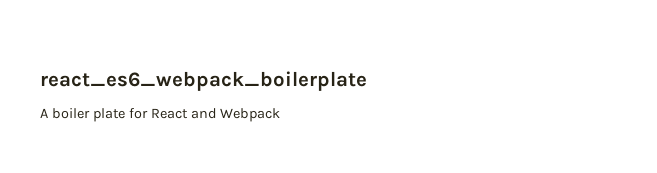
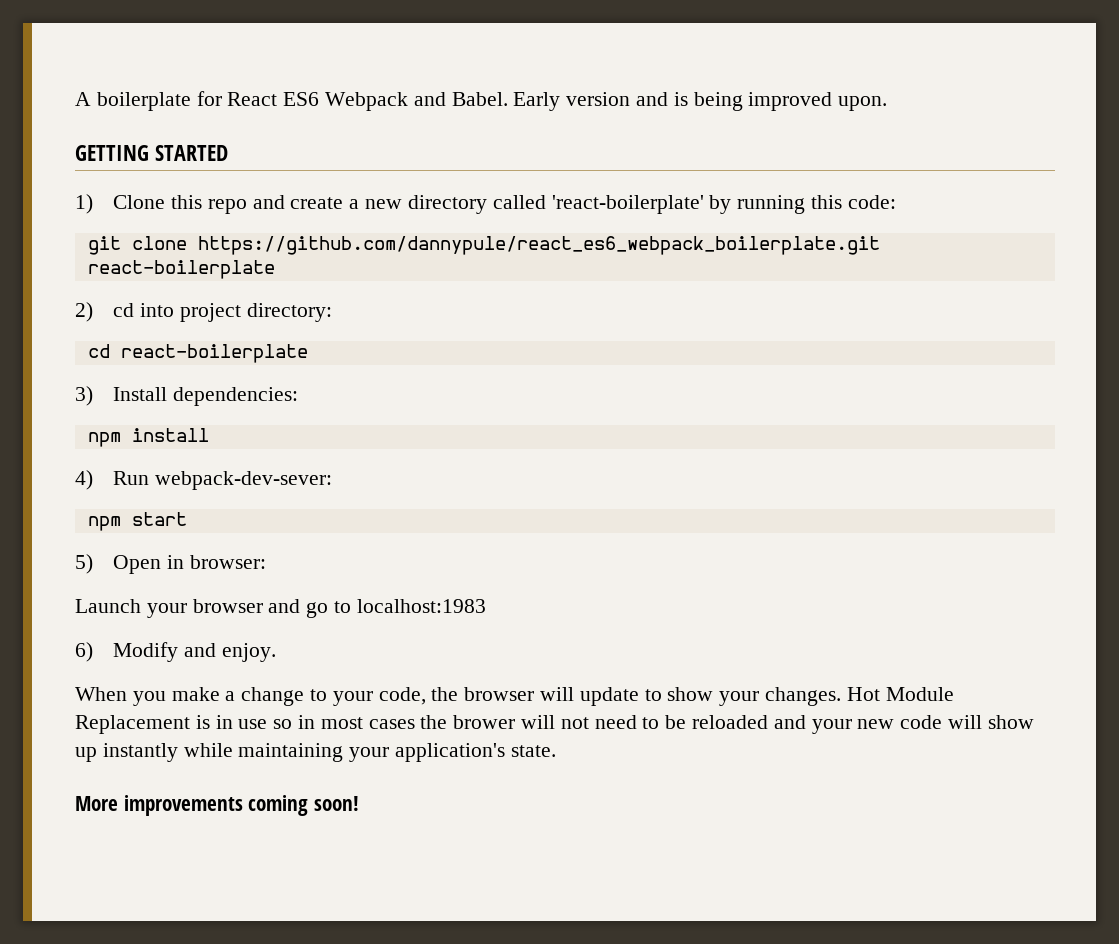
- react_es6_webpack_boilerplate
- A boiler plate for React and Webpack
+ A boilerplate for React ES6 Webpack and Babel. Early version and is being improved upon.
+ GETTING STARTED
+ 1) Clone this repo and create a new directory called 'react-boilerplate' by running this code:
+ git clone https://github.com/dannypule/react_es6_webpack_boilerplate.git react-boilerplate
+ 2) cd into project directory:
+ cd react-boilerplate
+ 3) Install dependencies:
+ npm install
+ 4) Run webpack-dev-sever:
+ npm start
+ 5) Open in browser:
+ Launch your browser and go to localhost:1983
+ 6) Modify and enjoy.
+ When you make a change to your code, the browser will update to show your changes. Hot Module Replacement is in use so in most cases the brower will not need to be reloaded and your new code will show up instantly while maintaining your application's state.
+ More improvements coming soon!

